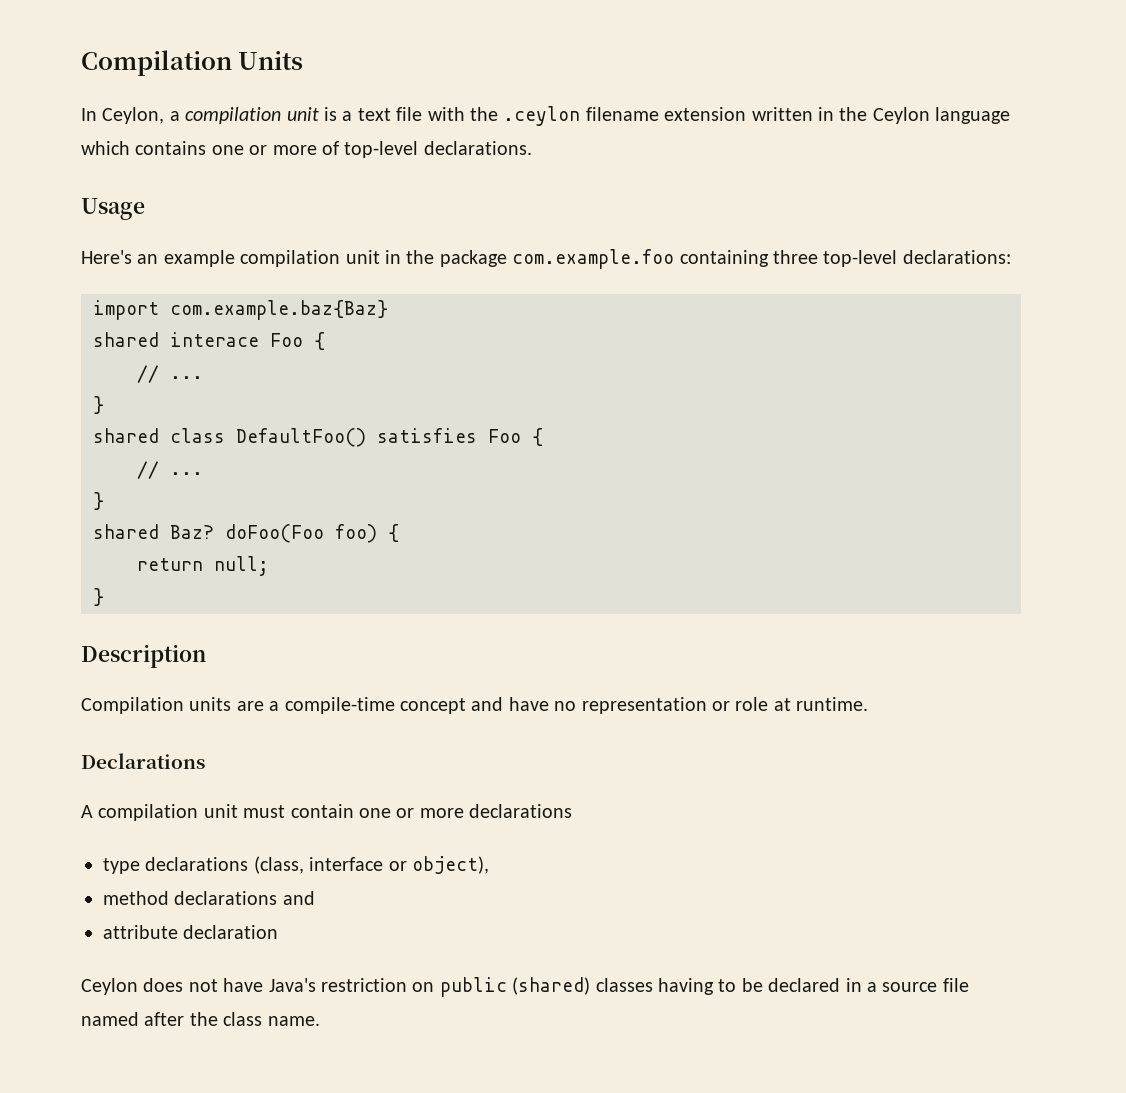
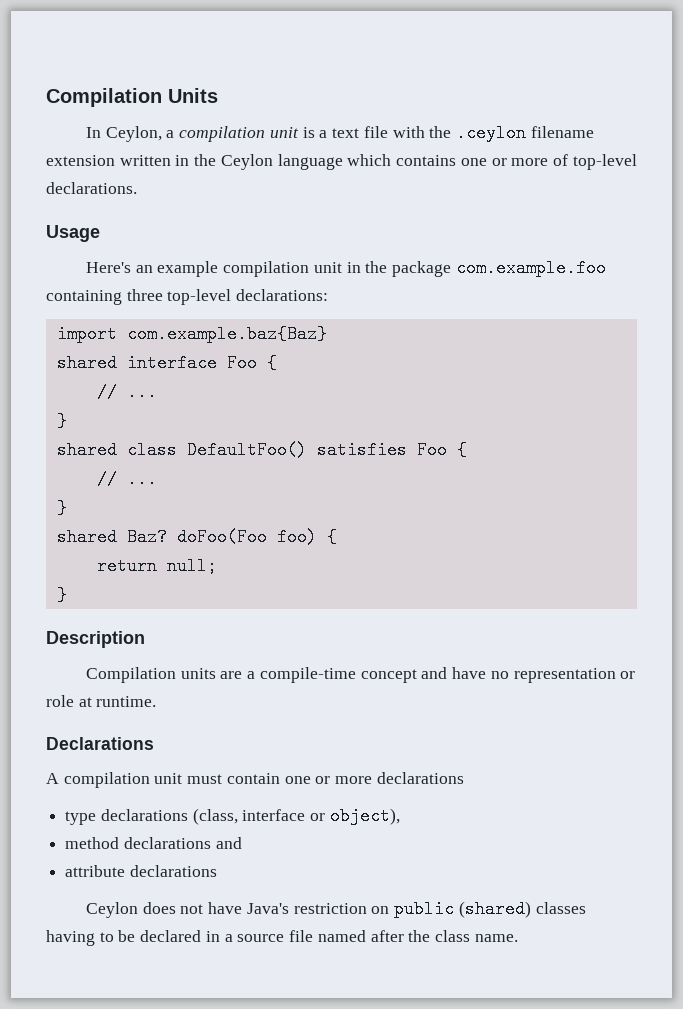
- shared interace Foo {
+ shared interface Foo {
- attribute declaration
+ attribute declarations

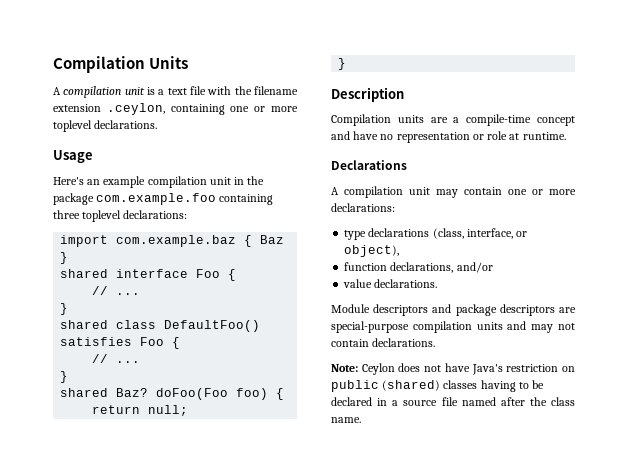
- In Ceylon, a compilation unit is a text file with the .ceylon filename extension written in the Ceylon language which contains one or more of top-level declarations.
+ A compilation unit is a text file with the filename extension .ceylon, containing one or more toplevel declarations.
- Here's an example compilation unit in the package com.example.foo containing three top-level declarations:
+ Here's an example compilation unit in the package com.example.foo containing three toplevel declarations:
- import com.example.baz{Baz}
+ import com.example.baz { Baz }
- A compilation unit must contain one or more declarations
+ A compilation unit may contain one or more declarations:
- type declarations (class, interface or object),
+ type declarations (class, interface, or object),
- method declarations and
- attribute declarations
- Ceylon does not have Java's restriction on public (shared) classes having to be declared in a source file named after the class name.
+ function declarations, and/or
+ value declarations.
+ Module descriptors and package descriptors are special-purpose compilation units and may not contain declarations.
+ Note: Ceylon does not have Java's restriction on public (shared) classes having to be declared in a source file named after the class name.

